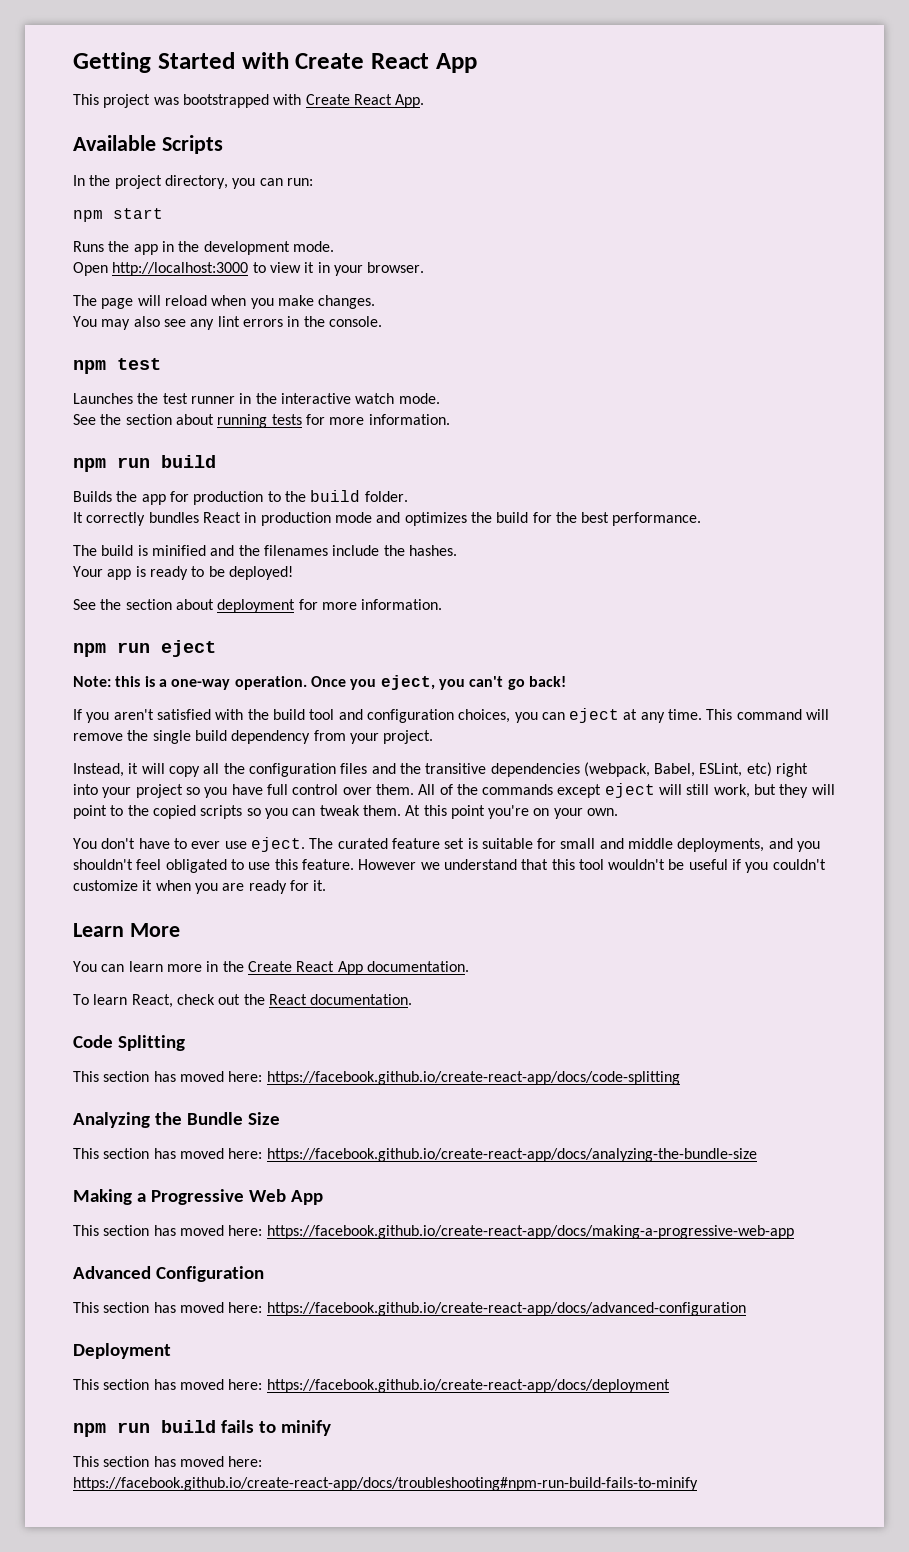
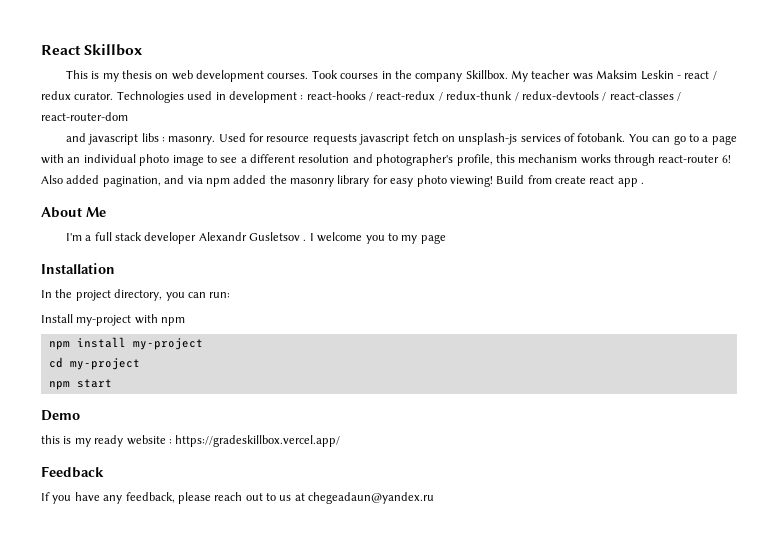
- Getting Started with Create React App
- This project was bootstrapped with Create React App.
- Available Scripts
+ React Skillbox
+ This is my thesis on web development courses. Took courses in the company Skillbox. My teacher was Maksim Leskin - react / redux curator. Technologies used in development : react-hooks / react-redux / redux-thunk / redux-devtools / react-classes / react-router-dom
+ and javascript libs : masonry. Used for resource requests javascript fetch on unsplash-js services of fotobank. You can go to a page with an individual photo image to see a different resolution and photographer's profile, this mechanism works through react-router 6! Also added pagination, and via npm added the masonry library for easy photo viewing! Build from create react app .
+ About Me
+ I'm a full stack developer Alexandr Gusletsov . I welcome you to my page
+ Installation
+ Install my-project with npm
+ npm install my-project
+ cd my-project
  npm start
- Runs the app in the development mode.
- Open http://localhost:3000 to view it in your browser.
- The page will reload when you make changes.
- You may also see any lint errors in the console.
- npm test
- Launches the test runner in the interactive watch mode.
- See the section about running tests for more information.
- npm run build
- Builds the app for production to the build folder.
- It correctly bundles React in production mode and optimizes the build for the best performance.
- The build is minified and the filenames include the hashes.
- Your app is ready to be deployed!
- See the section about deployment for more information.
- npm run eject
- Note: this is a one-way operation. Once you eject, you can't go back!
- If you aren't satisfied with the build tool and configuration choices, you can eject at any time. This command will remove the single build dependency from your project.
- Instead, it will copy all the configuration files and the transitive dependencies (webpack, Babel, ESLint, etc) right into your project so you have full control over them. All of the commands except eject will still work, but they will point to the copied scripts so you can tweak them. At this point you're on your own.
- You don't have to ever use eject. The curated feature set is suitable for small and middle deployments, and you shouldn't feel obligated to use this feature. However we understand that this tool wouldn't be useful if you couldn't customize it when you are ready for it.
- Learn More
- You can learn more in the Create React App documentation.
- To learn React, check out the React documentation.
- Code Splitting
- This section has moved here: https://facebook.github.io/create-react-app/docs/code-splitting
- Analyzing the Bundle Size
- This section has moved here: https://facebook.github.io/create-react-app/docs/analyzing-the-bundle-size
- Making a Progressive Web App
- This section has moved here: https://facebook.github.io/create-react-app/docs/making-a-progressive-web-app
- Advanced Configuration
- This section has moved here: https://facebook.github.io/create-react-app/docs/advanced-configuration
- Deployment
- This section has moved here: https://facebook.github.io/create-react-app/docs/deployment
- npm run build fails to minify
- This section has moved here: https://facebook.github.io/create-react-app/docs/troubleshooting#npm-run-build-fails-to-minify
+ Demo
+ this is my ready website : https://gradeskillbox.vercel.app/
+ Feedback
+ If you have any feedback, please reach out to us at chegeadaun@yandex.ru

